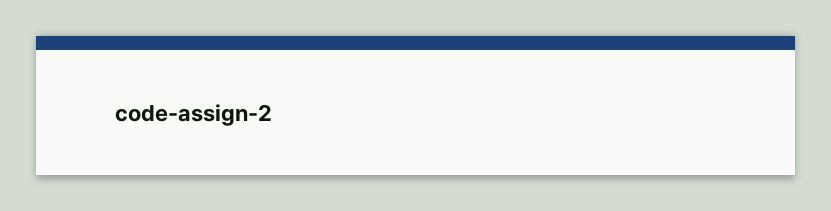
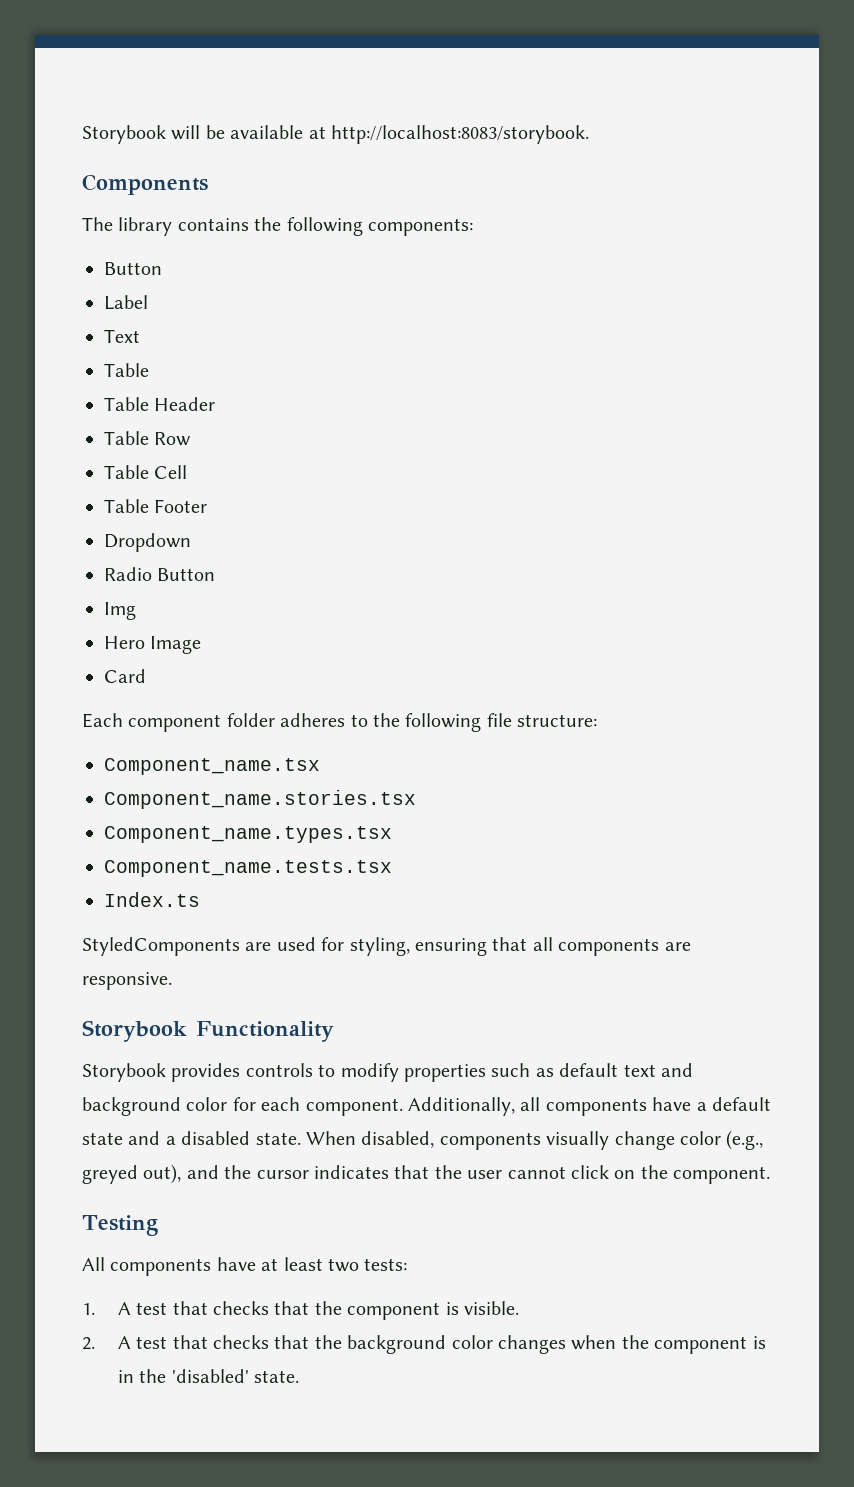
- code-assign-2
+ Storybook will be available at http://localhost:8083/storybook.
+ Components
+ The library contains the following components:
+ Button
+ Label
+ Text
+ Table
+ Table Header
+ Table Row
+ Table Cell
+ Table Footer
+ Dropdown
+ Radio Button
+ Img
+ Hero Image
+ Card
+ Each component folder adheres to the following file structure:
+ Component_name.tsx
+ Component_name.stories.tsx
+ Component_name.types.tsx
+ Component_name.tests.tsx
+ Index.ts
+ StyledComponents are used for styling, ensuring that all components are responsive.
+ Storybook Functionality
+ Storybook provides controls to modify properties such as default text and background color for each component. Additionally, all components have a default state and a disabled state. When disabled, components visually change color (e.g., greyed out), and the cursor indicates that the user cannot click on the component.
+ Testing
+ All components have at least two tests:
+ 1. A test that checks that the component is visible.
+ 2. A test that checks that the background color changes when the component is in the 'disabled' state.

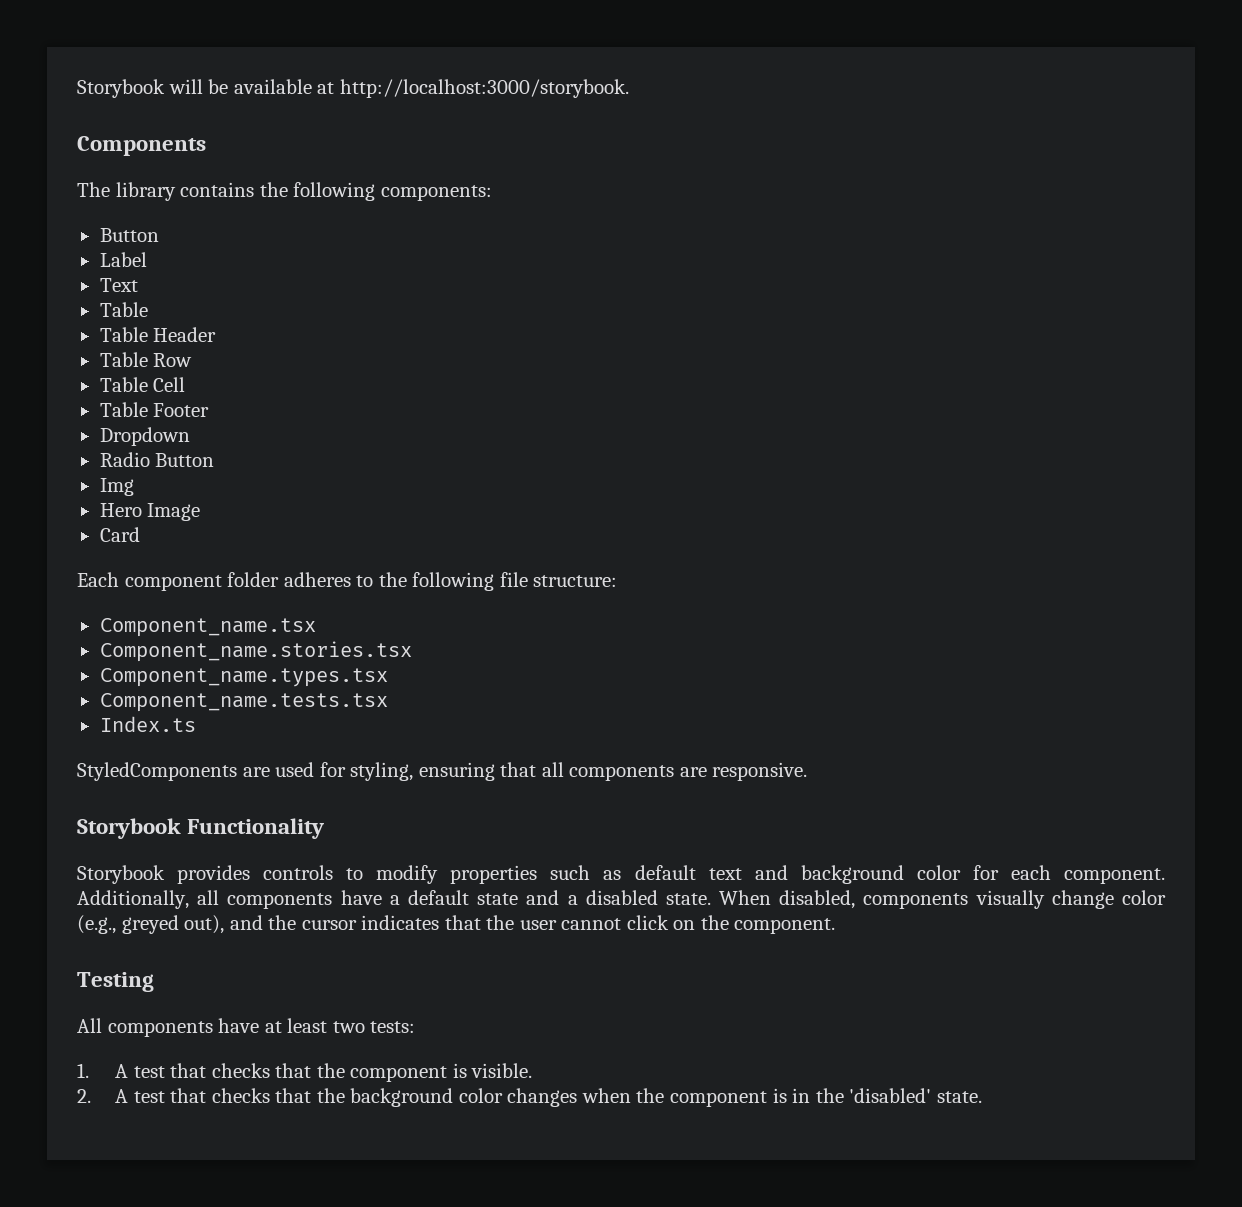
- Storybook will be available at http://localhost:8083/storybook.
+ Storybook will be available at http://localhost:3000/storybook.

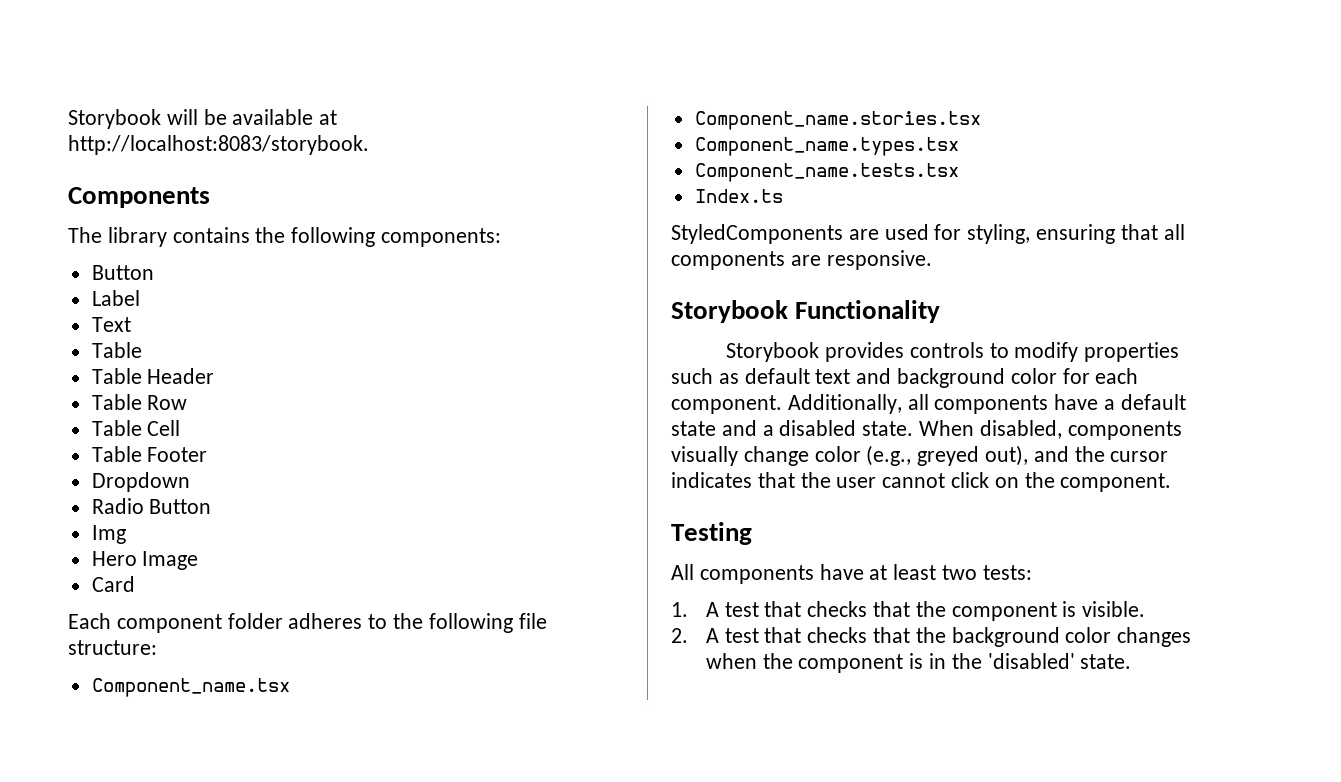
- Storybook will be available at http://localhost:3000/storybook.
+ Storybook will be available at http://localhost:8083/storybook.

